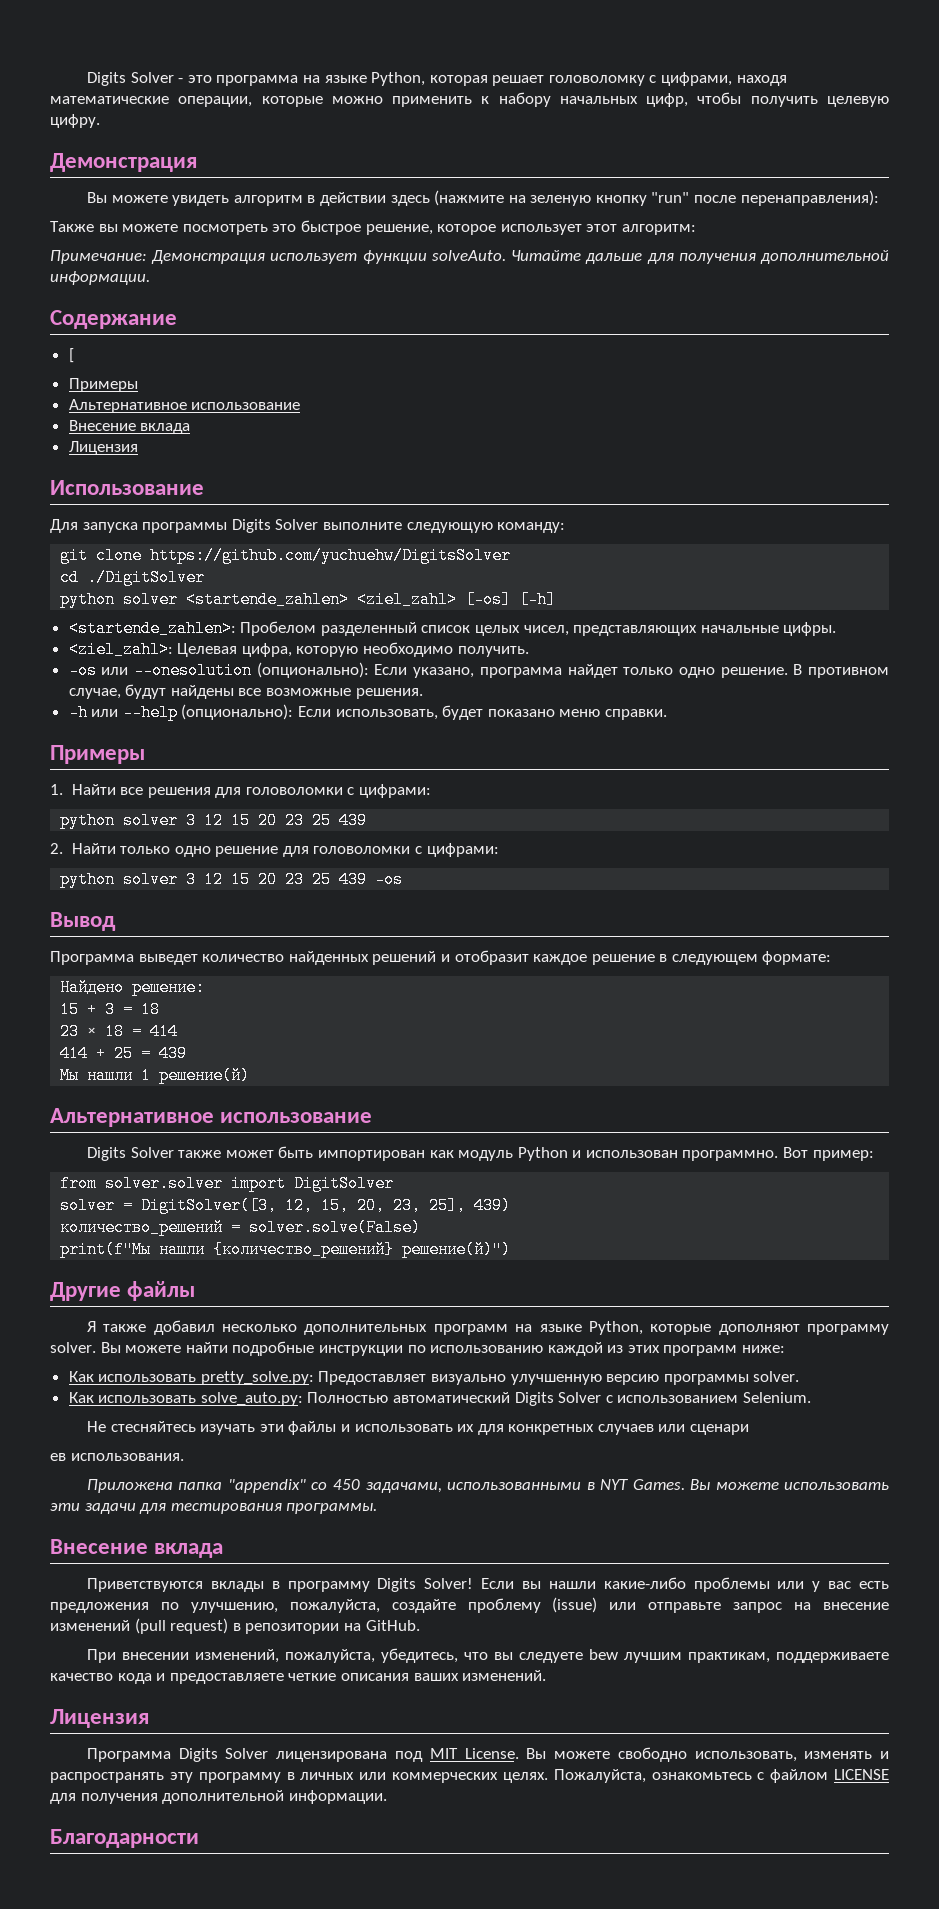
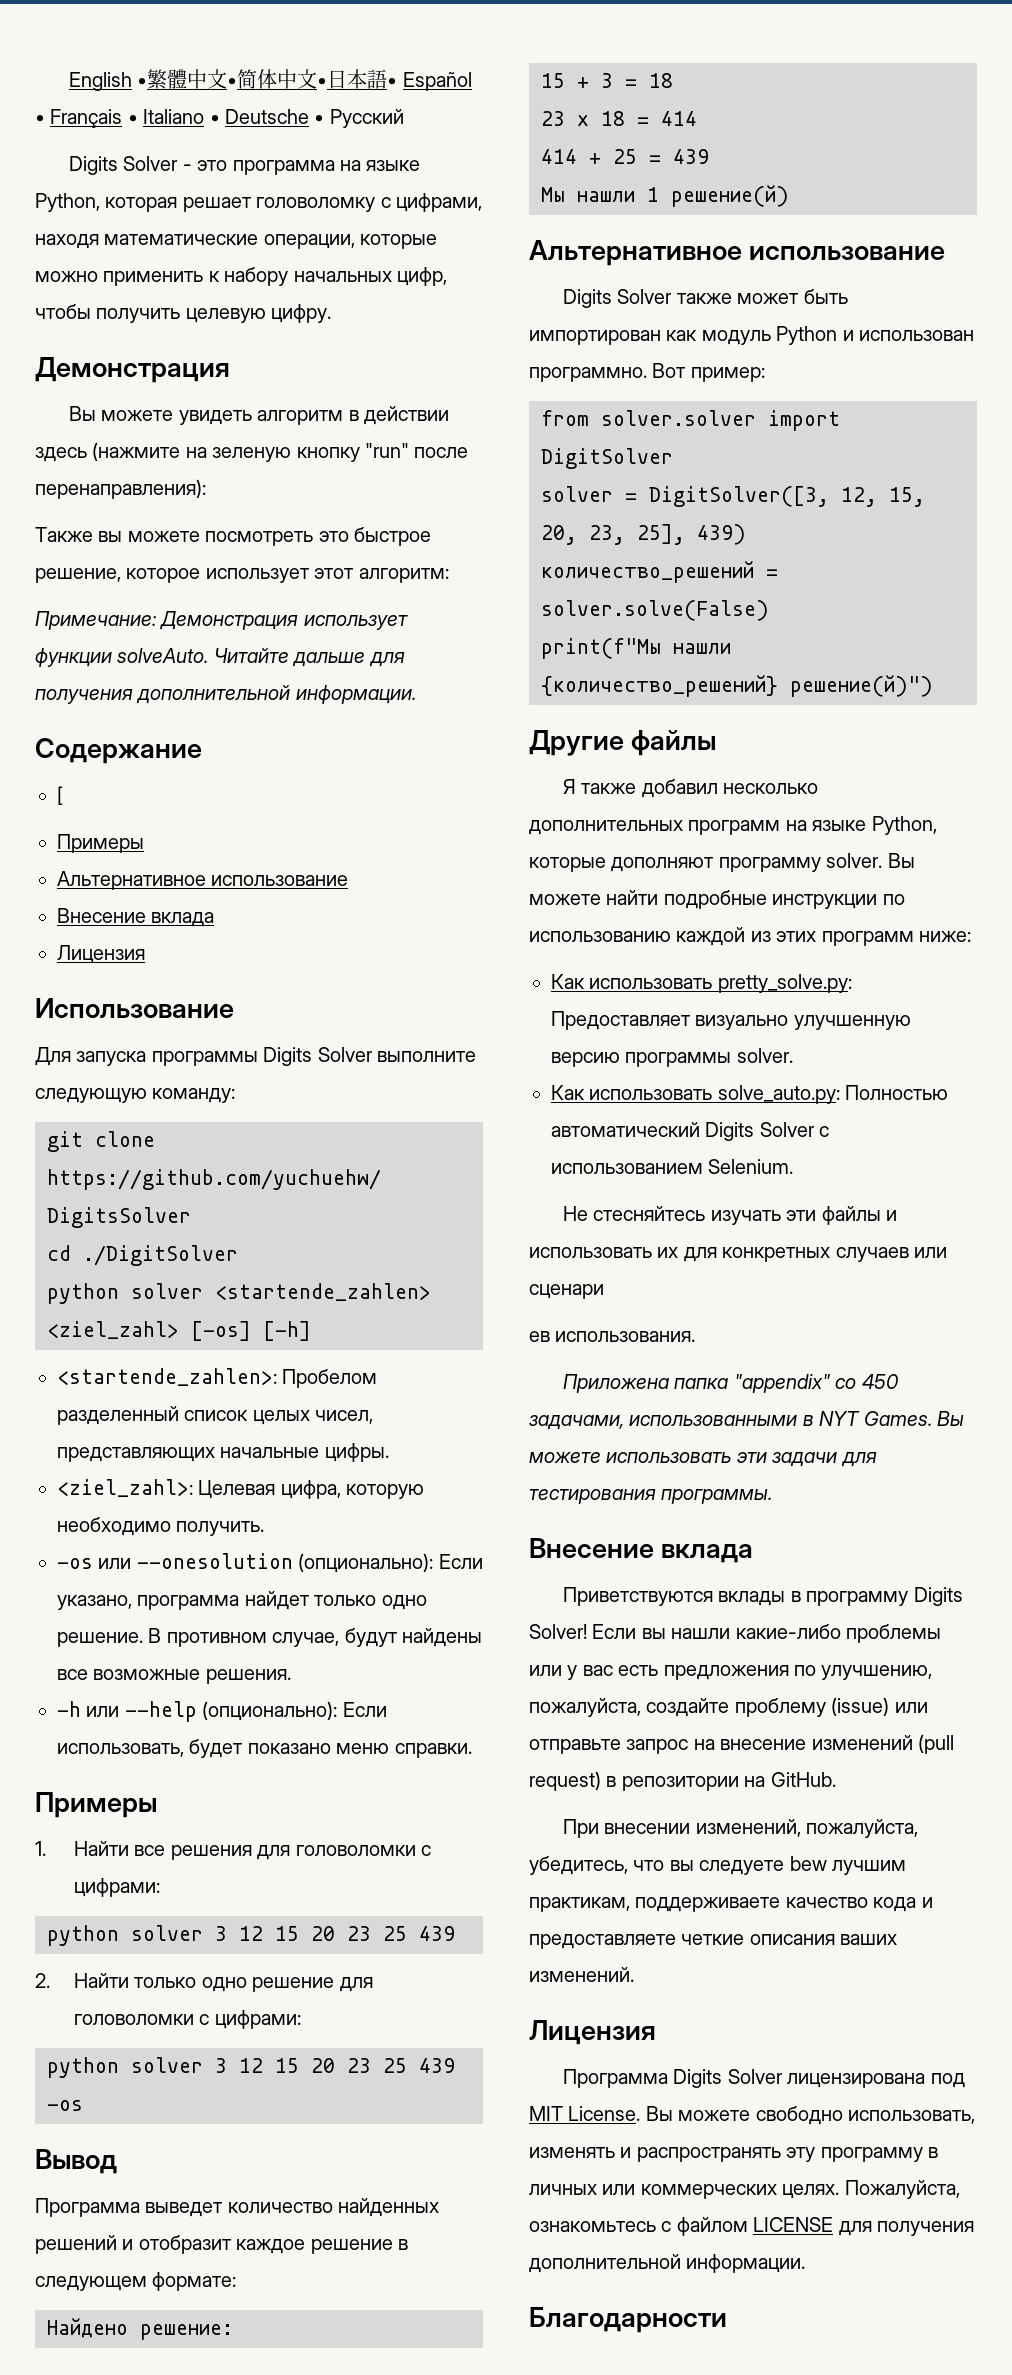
+ English •繁體中文•简体中文•日本語• Español • Français • Italiano • Deutsche • Русский

